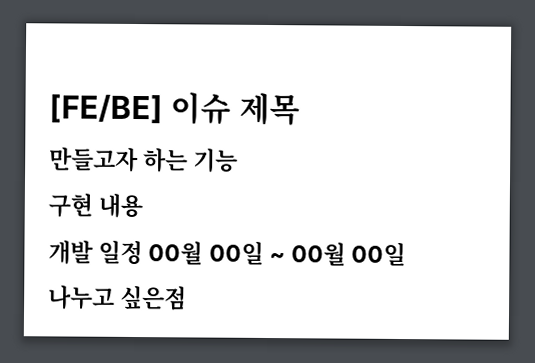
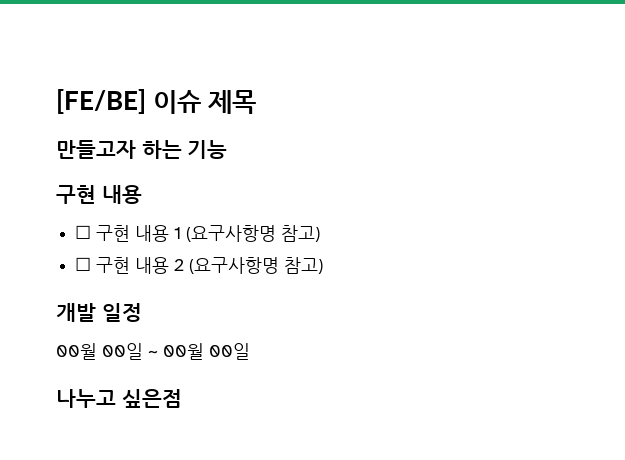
+ ☐ 구현 내용 1 (요구사항명 참고)
+ ☐ 구현 내용 2 (요구사항명 참고)
- 개발 일정 00월 00일 ~ 00월 00일
+ 개발 일정
+ 00월 00일 ~ 00월 00일

